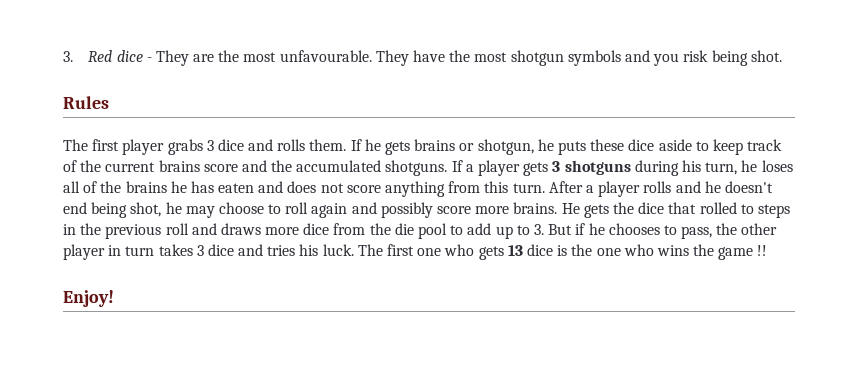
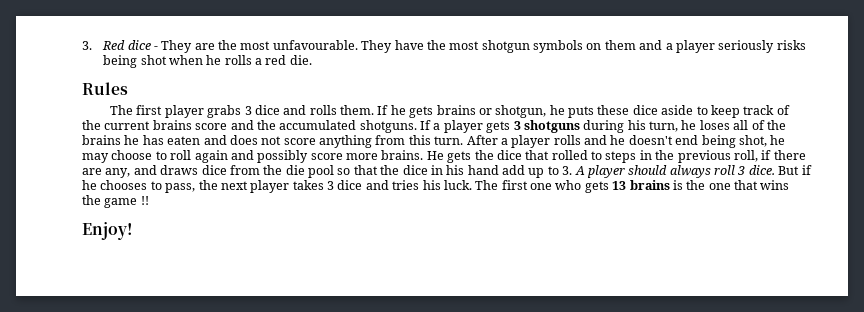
- They have the most shotgun symbols and you risk being shot.
+ They have the most shotgun symbols on them and a player seriously risks being shot when he rolls a red die.
- He gets the dice that rolled to steps in the previous roll and draws more dice from the die pool to add up to 3. But if he chooses to pass, the other player in turn takes 3 dice and tries his luck.
+ He gets the dice that rolled to steps in the previous roll, if there are any, and draws dice from the die pool so that the dice in his hand add up to 3. A player should always roll 3 dice. But if he chooses to pass, the next player takes 3 dice and tries his luck.
- The first one who gets 13 dice is the one who wins the game !!
+ The first one who gets 13 brains is the one that wins the game !!

